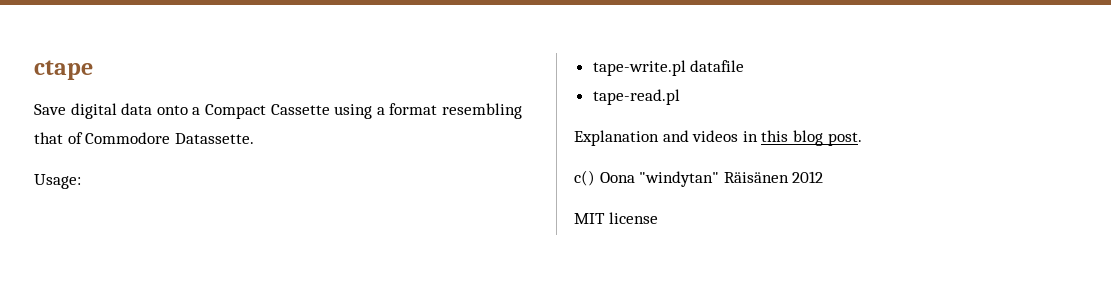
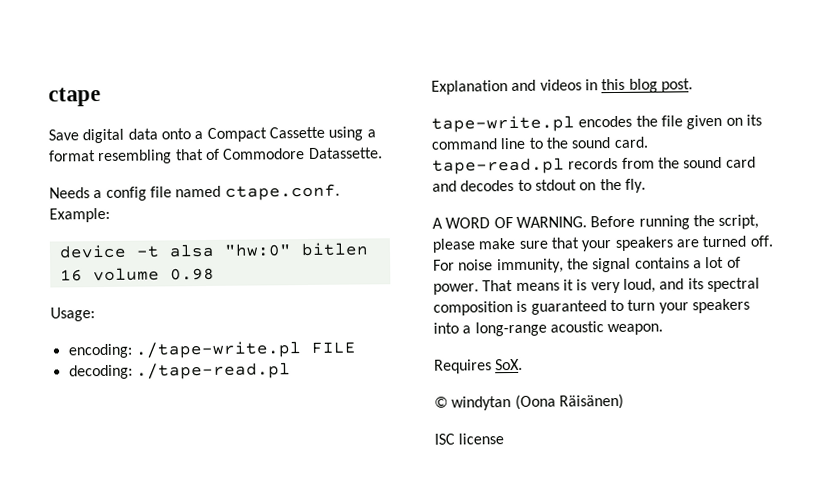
+ Needs a config file named ctape.conf. Example:
+ device -t alsa "hw:0" bitlen 16 volume 0.98
  Usage:
- tape-write.pl datafile
- tape-read.pl
+ encoding: ./tape-write.pl FILE
+ decoding: ./tape-read.pl
- c() Oona "windytan" Räisänen 2012
- MIT license
+ tape-write.pl encodes the file given on its command line to the sound card. tape-read.pl records from the sound card and decodes to stdout on the fly.
+ A WORD OF WARNING. Before running the script, please make sure that your speakers are turned off. For noise immunity, the signal contains a lot of power. That means it is very loud, and its spectral composition is guaranteed to turn your speakers into a long-range acoustic weapon.
+ Requires SoX.
+ © windytan (Oona Räisänen)
+ ISC license

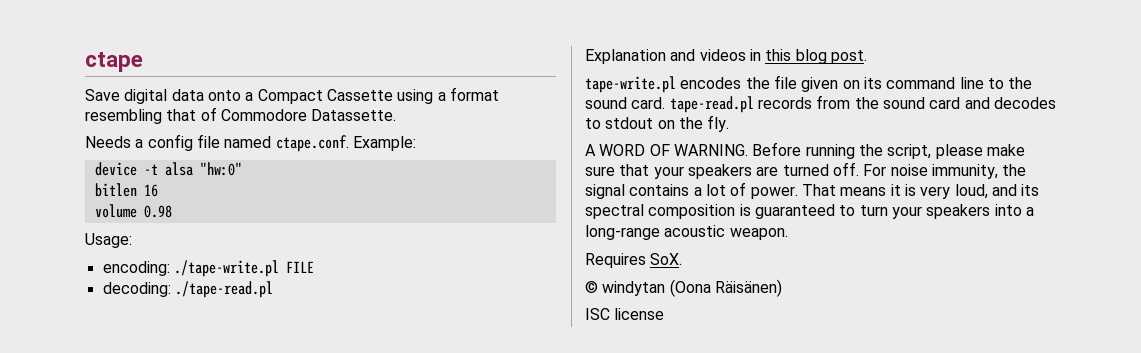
- device -t alsa "hw:0" bitlen 16 volume 0.98
+ device -t alsa "hw:0"
+ bitlen 16
+ volume 0.98

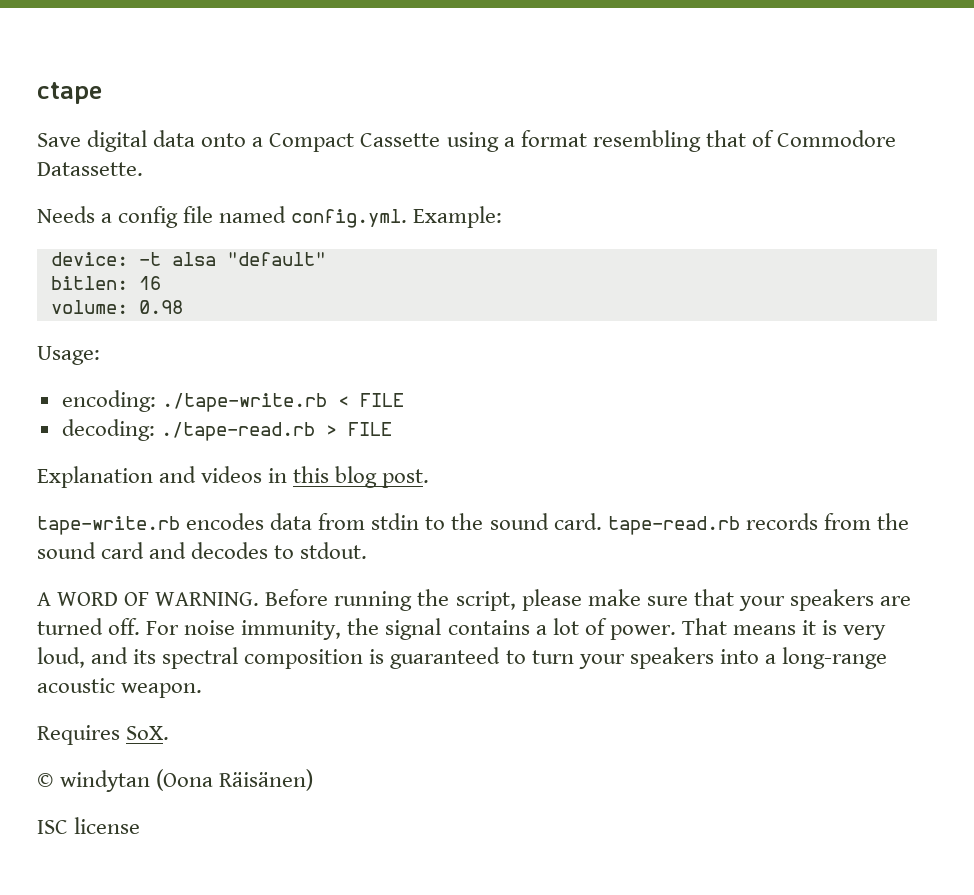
- Needs a config file named ctape.conf. Example:
+ Needs a config file named config.yml. Example:
- device -t alsa "hw:0"
- bitlen 16
+ device: -t alsa "default"
+ bitlen: 16
- volume 0.98
+ volume: 0.98
- encoding: ./tape-write.pl FILE
+ encoding: ./tape-write.rb < FILE
- decoding: ./tape-read.pl
+ decoding: ./tape-read.rb > FILE
- tape-write.pl encodes the file given on its command line to the sound card. tape-read.pl records from the sound card and decodes to stdout on the fly.
+ tape-write.rb encodes data from stdin to the sound card. tape-read.rb records from the sound card and decodes to stdout.

